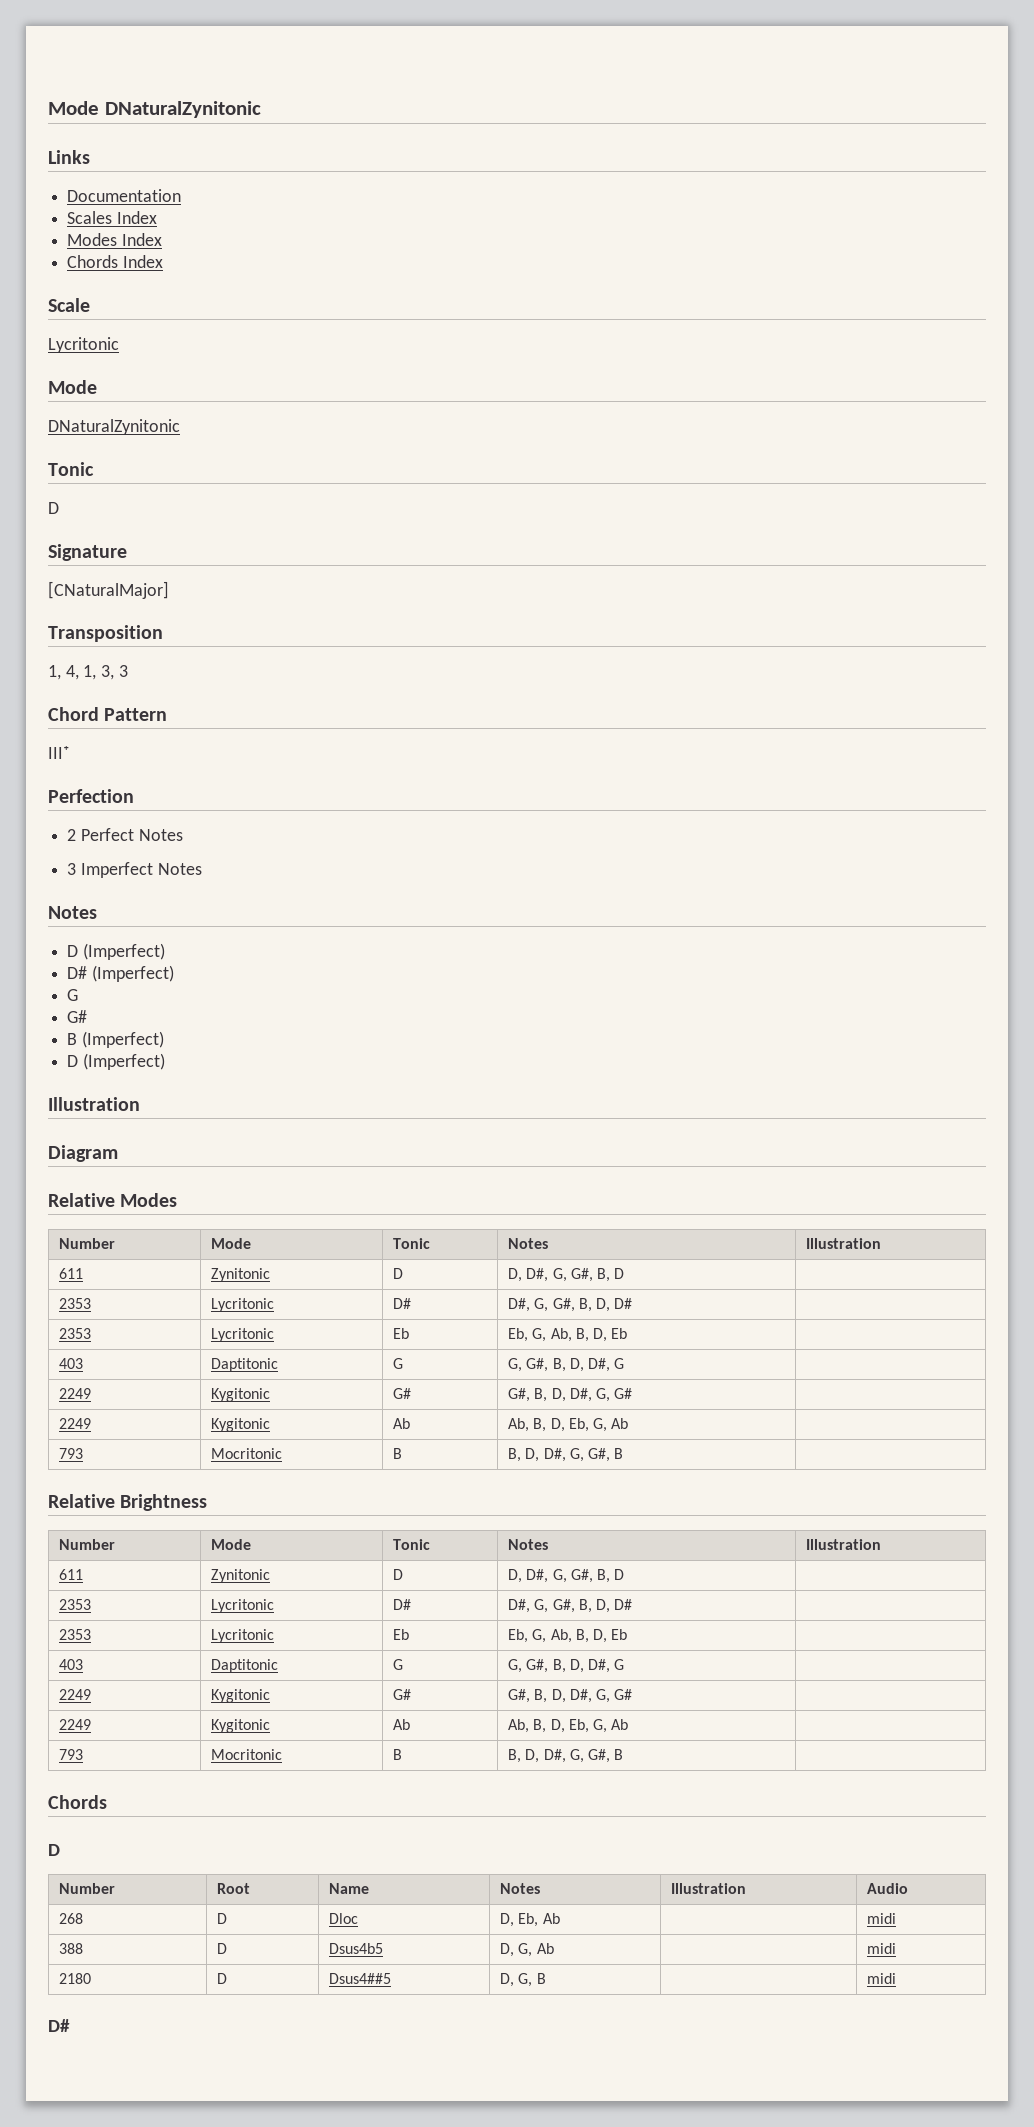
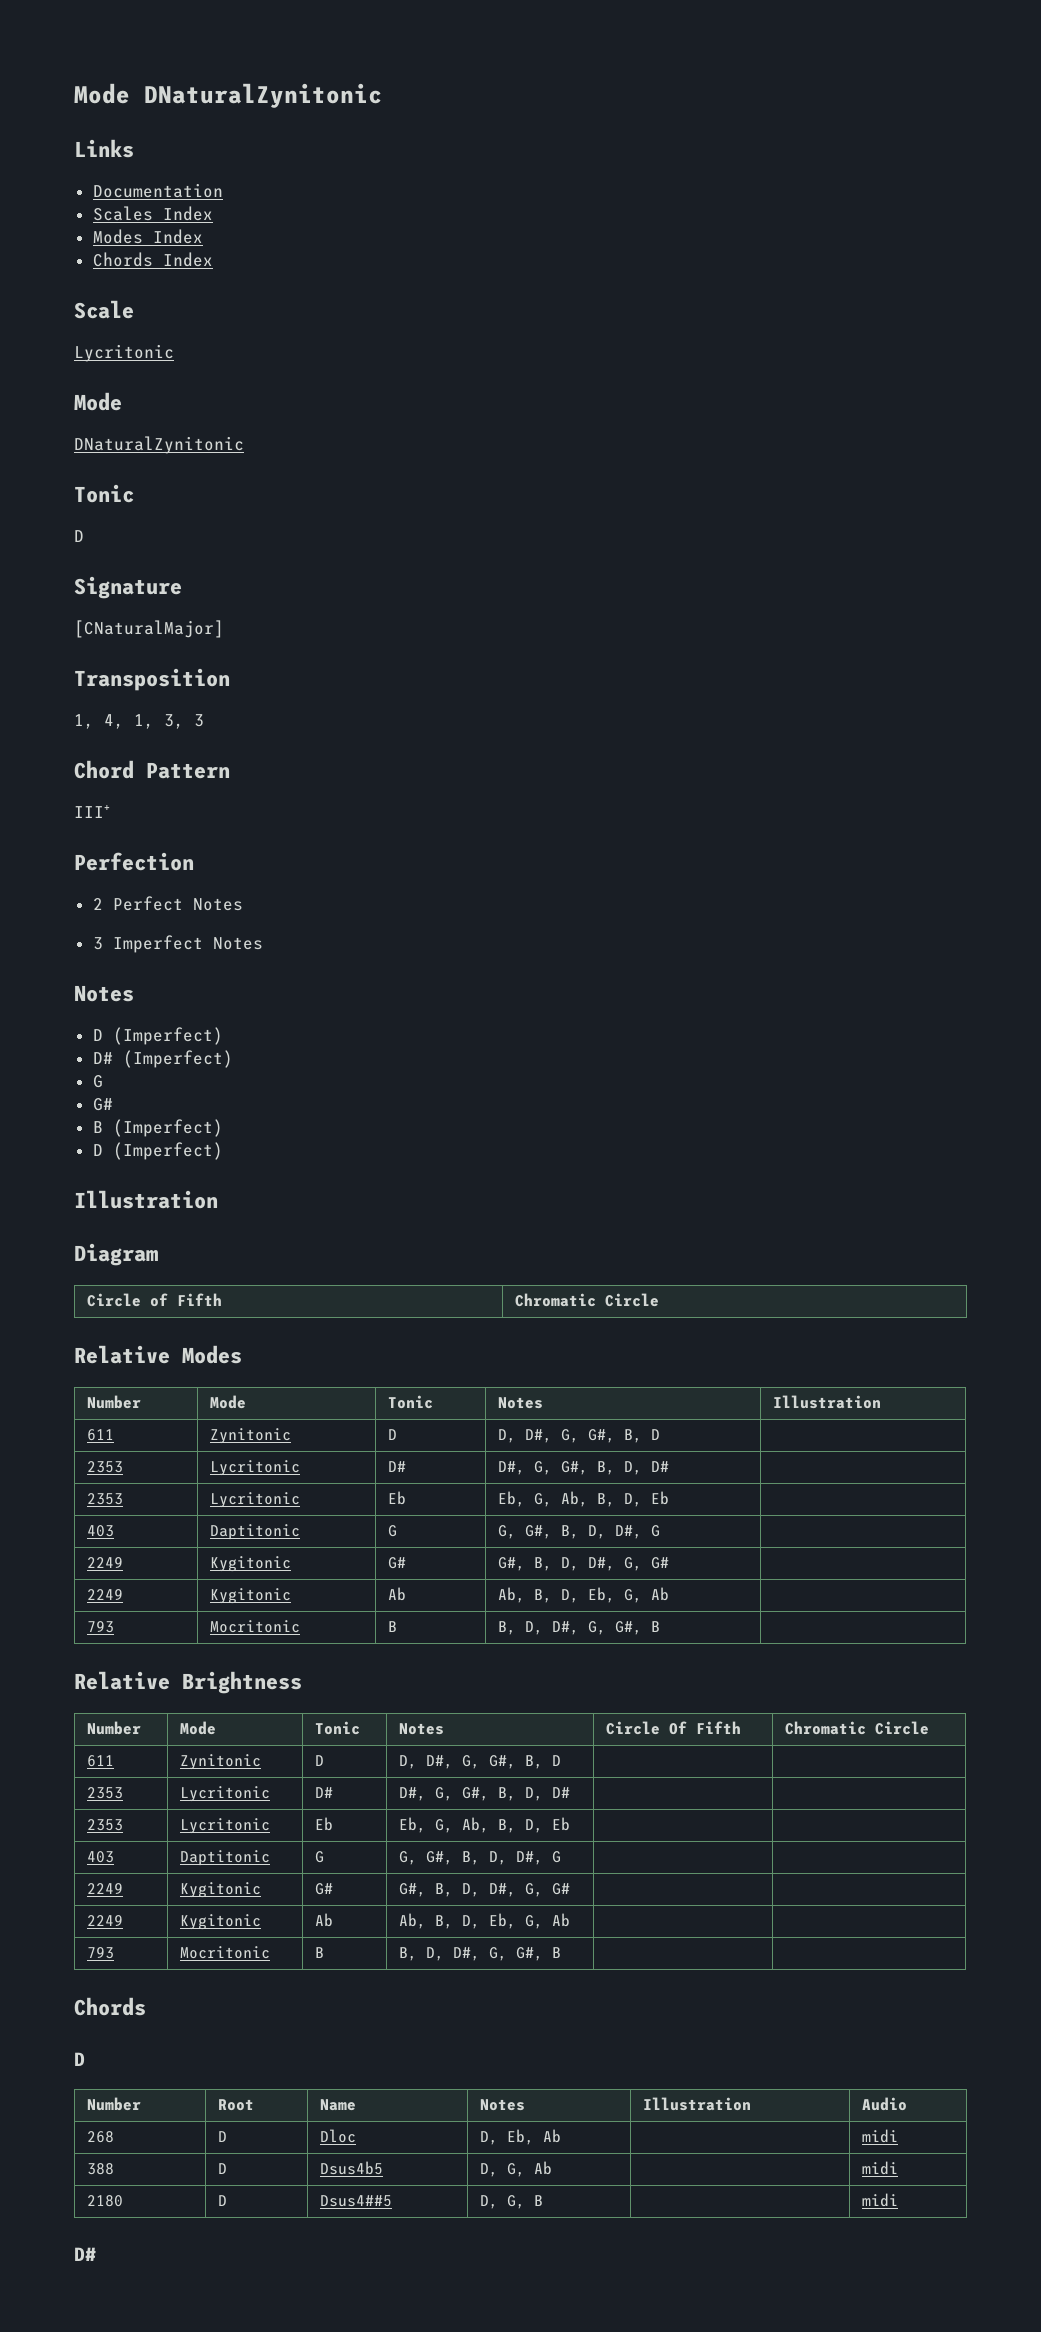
+ Circle of Fifth | Chromatic Circle
  Relative Brightness
- Number | Mode | Tonic | Notes | Illustration
- 611 | Zynitonic | D | D, D#, G, G#, B, D |
- 2353 | Lycritonic | D# | D#, G, G#, B, D, D# |
- 2353 | Lycritonic | Eb | Eb, G, Ab, B, D, Eb |
- 403 | Daptitonic | G | G, G#, B, D, D#, G |
- 2249 | Kygitonic | G# | G#, B, D, D#, G, G# |
- 2249 | Kygitonic | Ab | Ab, B, D, Eb, G, Ab |
- 793 | Mocritonic | B | B, D, D#, G, G#, B |
+ Number | Mode | Tonic | Notes | Circle Of Fifth | Chromatic Circle
+ 611 | Zynitonic | D | D, D#, G, G#, B, D | |
+ 2353 | Lycritonic | D# | D#, G, G#, B, D, D# | |
+ 2353 | Lycritonic | Eb | Eb, G, Ab, B, D, Eb | |
+ 403 | Daptitonic | G | G, G#, B, D, D#, G | |
+ 2249 | Kygitonic | G# | G#, B, D, D#, G, G# | |
+ 2249 | Kygitonic | Ab | Ab, B, D, Eb, G, Ab | |
+ 793 | Mocritonic | B | B, D, D#, G, G#, B | |

